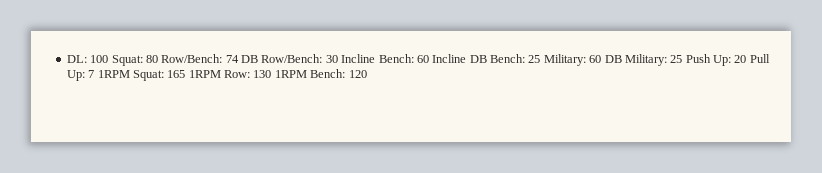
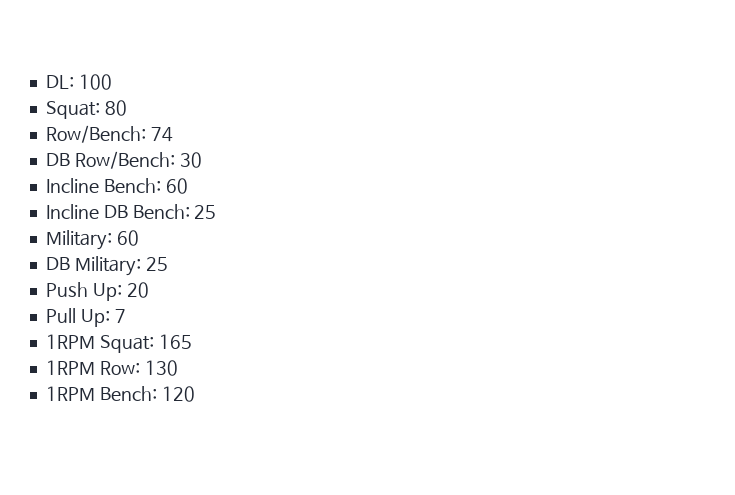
- DL: 100 Squat: 80 Row/Bench: 74 DB Row/Bench: 30 Incline Bench: 60 Incline DB Bench: 25 Military: 60 DB Military: 25 Push Up: 20 Pull Up: 7 1RPM Squat: 165 1RPM Row: 130 1RPM Bench: 120
+ DL: 100
+ Squat: 80
+ Row/Bench: 74
+ DB Row/Bench: 30
+ Incline Bench: 60
+ Incline DB Bench: 25
+ Military: 60
+ DB Military: 25
+ Push Up: 20
+ Pull Up: 7
+ 1RPM Squat: 165
+ 1RPM Row: 130
+ 1RPM Bench: 120

